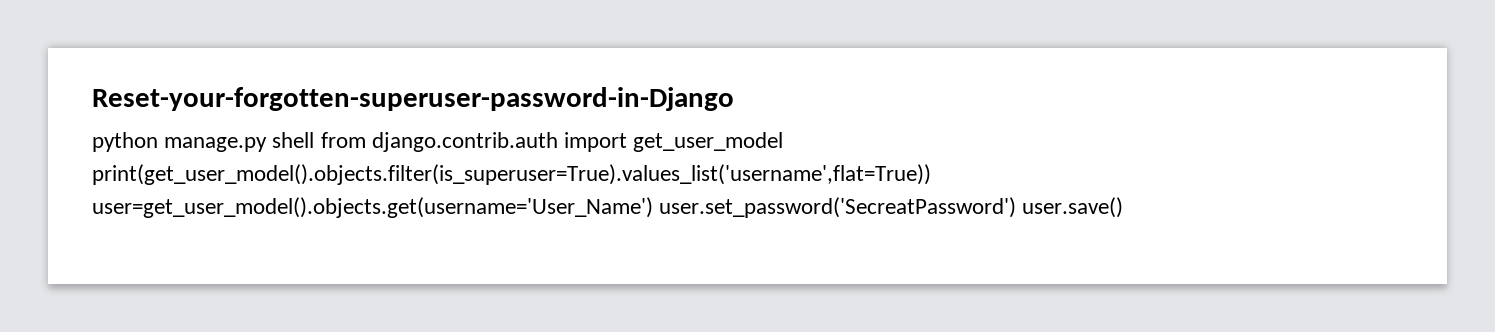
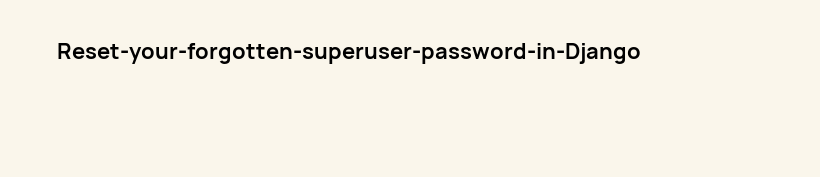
- python manage.py shell from django.contrib.auth import get_user_model print(get_user_model().objects.filter(is_superuser=True).values_list('username',flat=True)) user=get_user_model().objects.get(username='User_Name') user.set_password('SecreatPassword') user.save()

